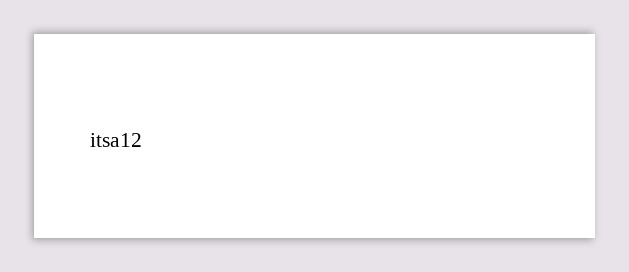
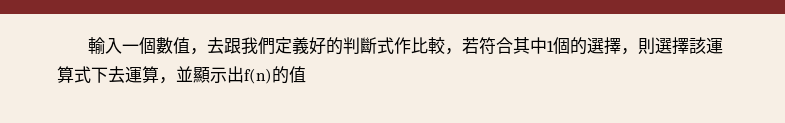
- itsa12
+ 輸入一個數值，去跟我們定義好的判斷式作比較，若符合其中1個的選擇，則選擇該運算式下去運算，並顯示出f(n)的值

